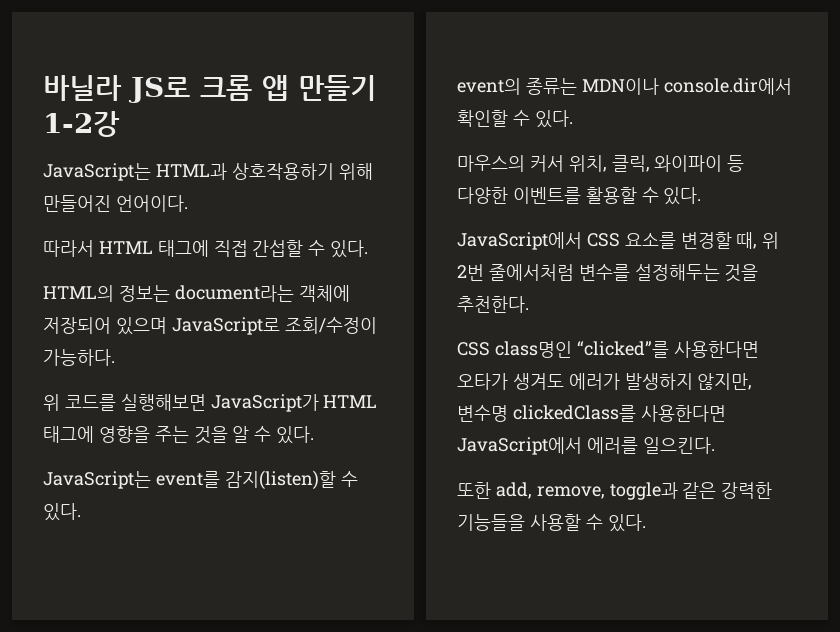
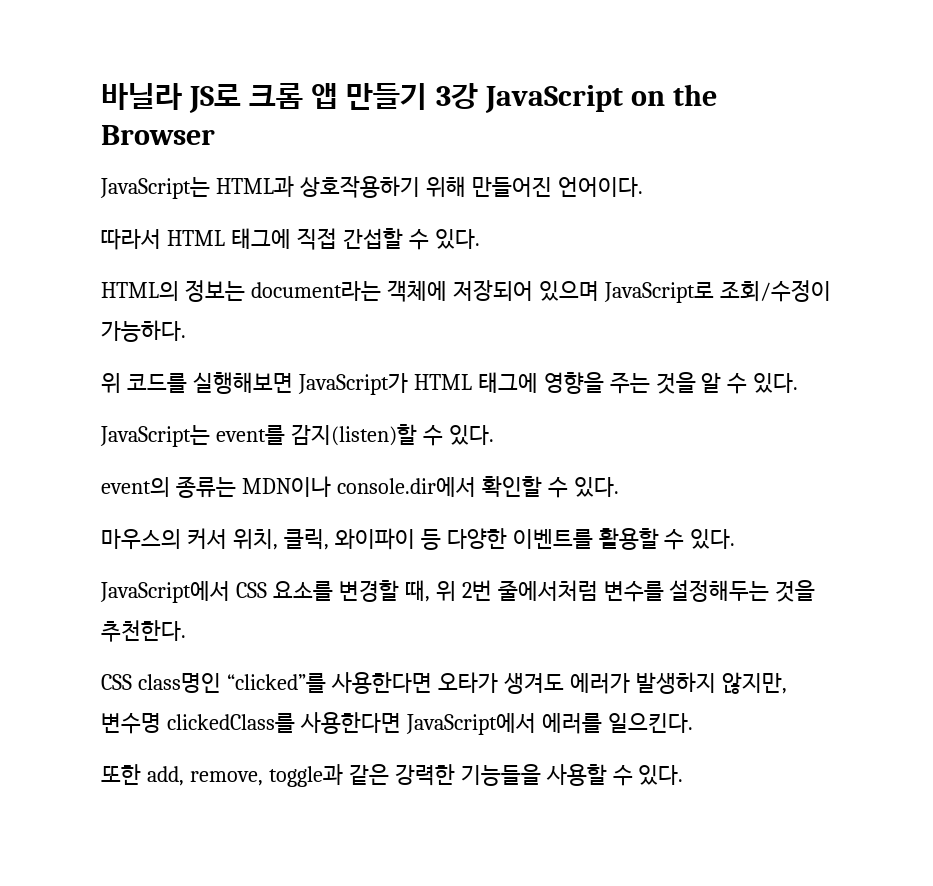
- 바닐라 JS로 크롬 앱 만들기 1-2강
+ 바닐라 JS로 크롬 앱 만들기 3강 JavaScript on the Browser

